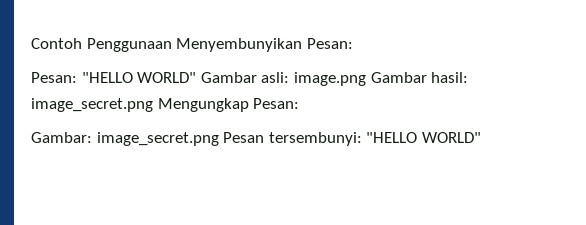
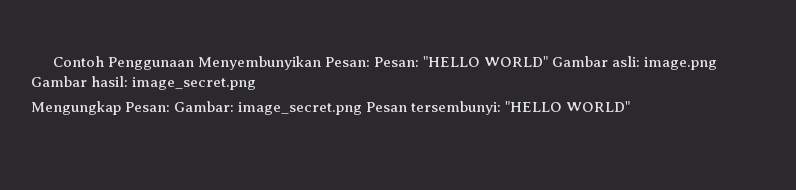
- Contoh Penggunaan Menyembunyikan Pesan:
- Pesan: "HELLO WORLD" Gambar asli: image.png Gambar hasil: image_secret.png Mengungkap Pesan:
- Gambar: image_secret.png Pesan tersembunyi: "HELLO WORLD"
+ Contoh Penggunaan Menyembunyikan Pesan: Pesan: "HELLO WORLD" Gambar asli: image.png Gambar hasil: image_secret.png
+ Mengungkap Pesan: Gambar: image_secret.png Pesan tersembunyi: "HELLO WORLD"

